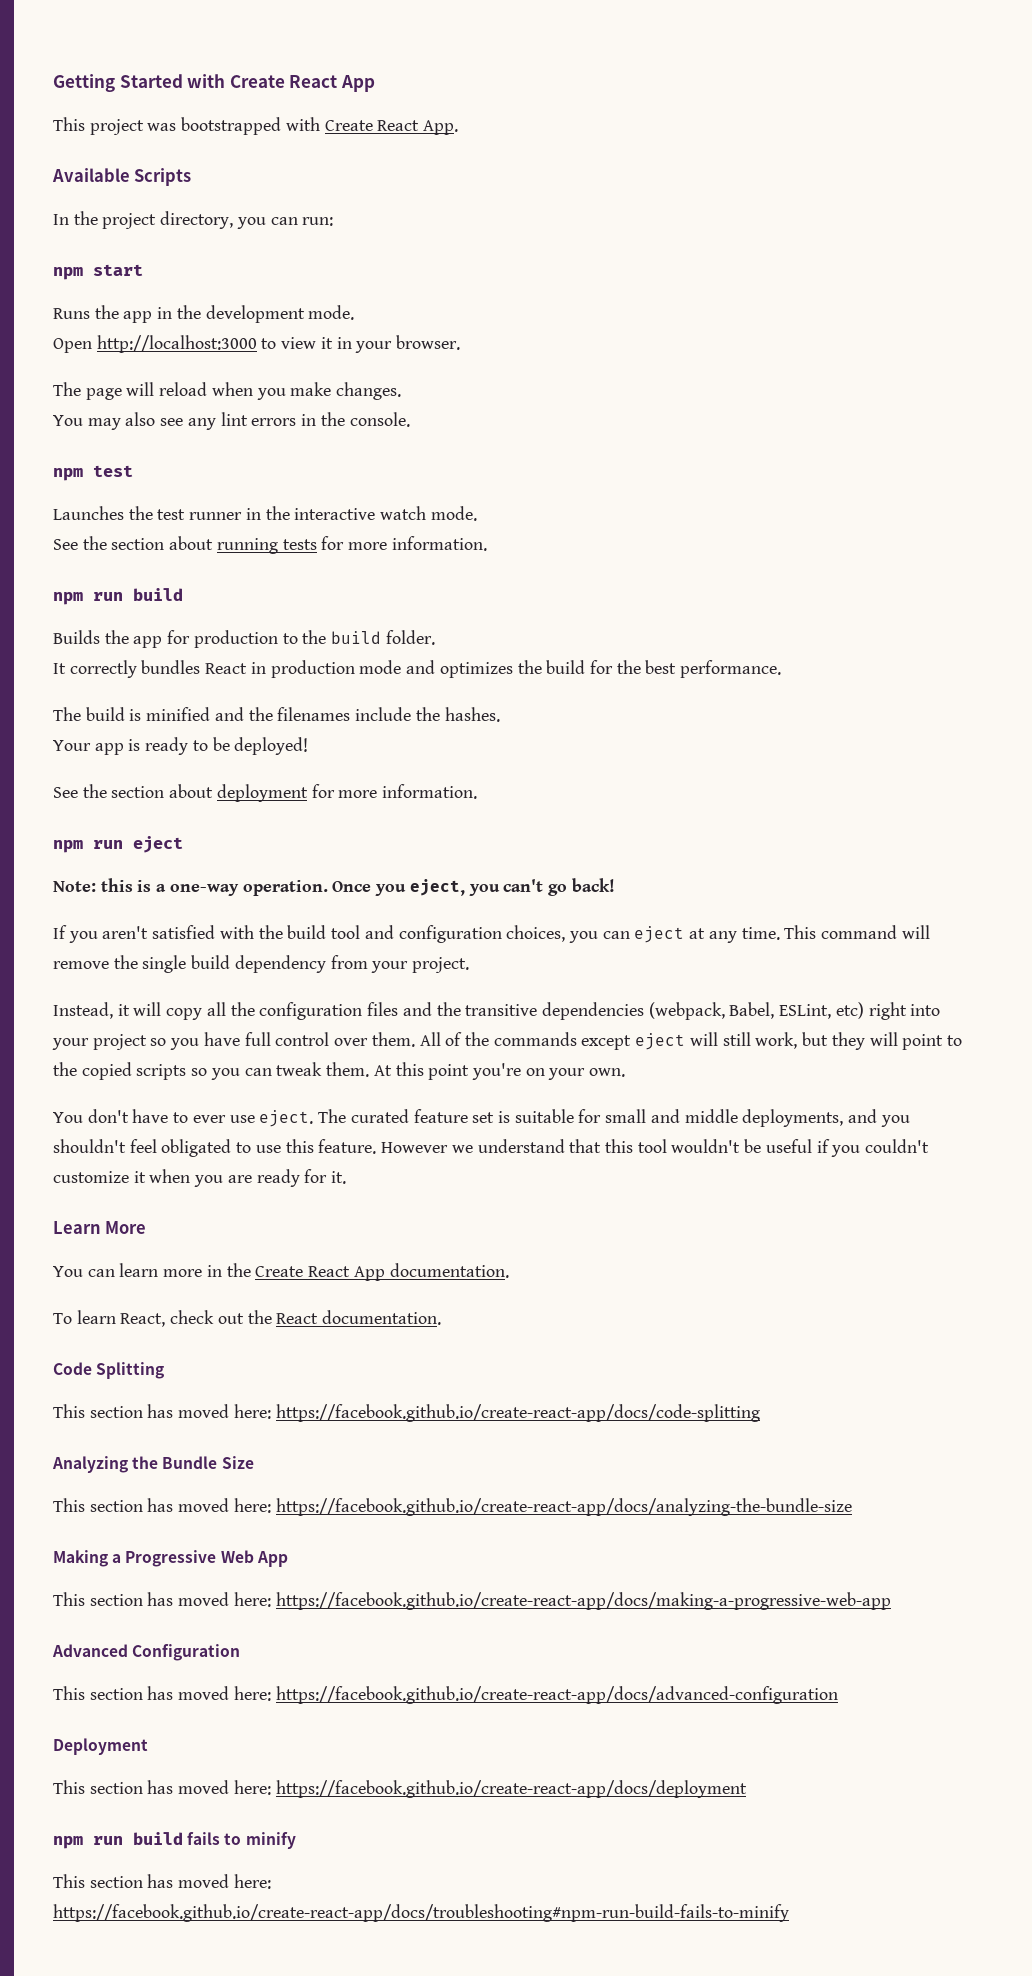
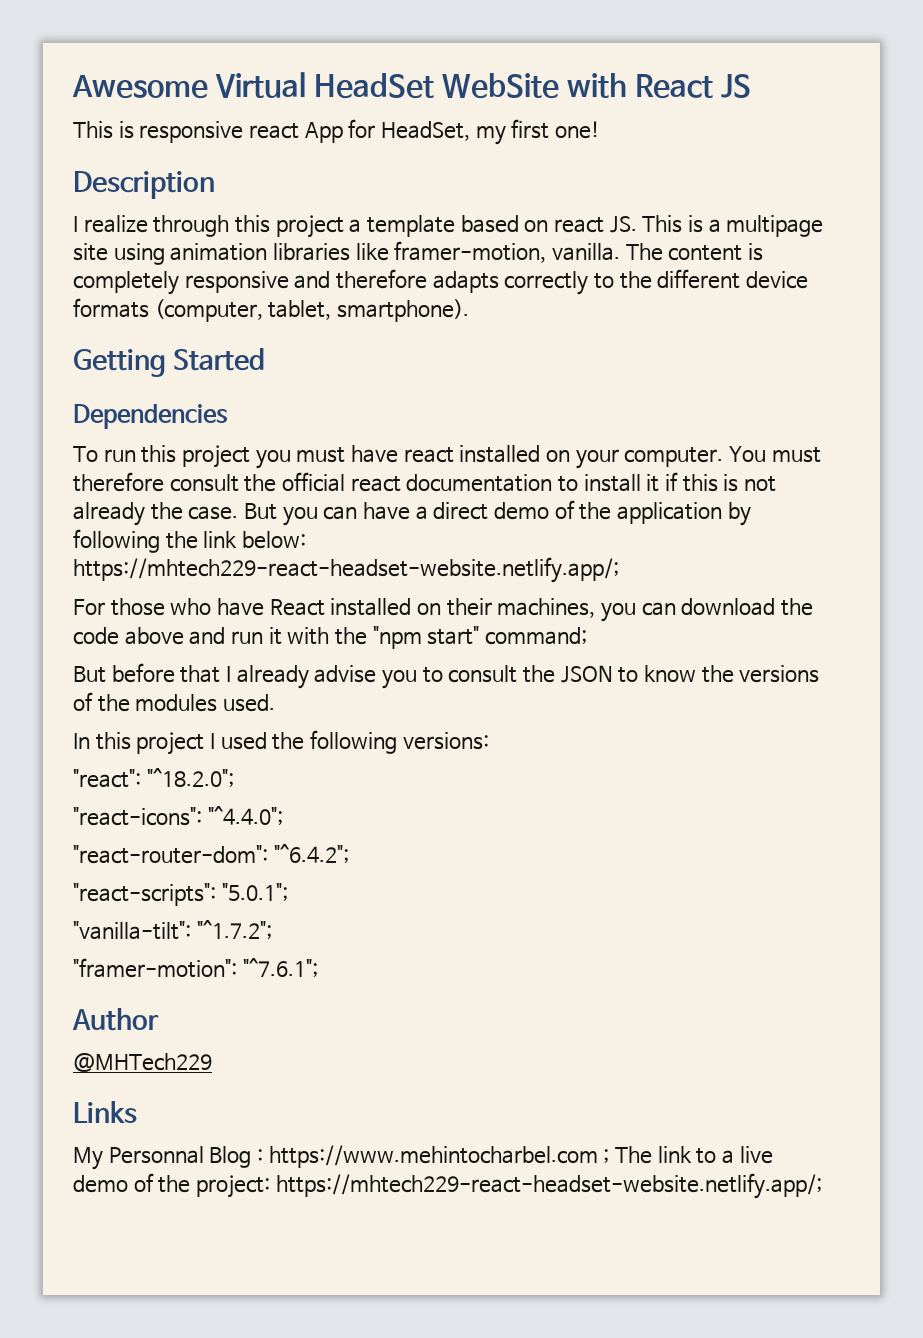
- Getting Started with Create React App
- This project was bootstrapped with Create React App.
- Available Scripts
- In the project directory, you can run:
- npm start
- Runs the app in the development mode.
- Open http://localhost:3000 to view it in your browser.
- The page will reload when you make changes.
- You may also see any lint errors in the console.
- npm test
- Launches the test runner in the interactive watch mode.
- See the section about running tests for more information.
- npm run build
- Builds the app for production to the build folder.
- It correctly bundles React in production mode and optimizes the build for the best performance.
- The build is minified and the filenames include the hashes.
- Your app is ready to be deployed!
- See the section about deployment for more information.
- npm run eject
- Note: this is a one-way operation. Once you eject, you can't go back!
- If you aren't satisfied with the build tool and configuration choices, you can eject at any time. This command will remove the single build dependency from your project.
- Instead, it will copy all the configuration files and the transitive dependencies (webpack, Babel, ESLint, etc) right into your project so you have full control over them. All of the commands except eject will still work, but they will point to the copied scripts so you can tweak them. At this point you're on your own.
- You don't have to ever use eject. The curated feature set is suitable for small and middle deployments, and you shouldn't feel obligated to use this feature. However we understand that this tool wouldn't be useful if you couldn't customize it when you are ready for it.
- Learn More
- You can learn more in the Create React App documentation.
- To learn React, check out the React documentation.
- Code Splitting
- This section has moved here: https://facebook.github.io/create-react-app/docs/code-splitting
- Analyzing the Bundle Size
- This section has moved here: https://facebook.github.io/create-react-app/docs/analyzing-the-bundle-size
- Making a Progressive Web App
- This section has moved here: https://facebook.github.io/create-react-app/docs/making-a-progressive-web-app
- Advanced Configuration
- This section has moved here: https://facebook.github.io/create-react-app/docs/advanced-configuration
- Deployment
- This section has moved here: https://facebook.github.io/create-react-app/docs/deployment
- npm run build fails to minify
- This section has moved here: https://facebook.github.io/create-react-app/docs/troubleshooting#npm-run-build-fails-to-minify
+ Awesome Virtual HeadSet WebSite with React JS
+ This is responsive react App for HeadSet, my first one!
+ Description
+ I realize through this project a template based on react JS. This is a multipage site using animation libraries like framer-motion, vanilla. The content is completely responsive and therefore adapts correctly to the different device formats (computer, tablet, smartphone).
+ Getting Started
+ Dependencies
+ To run this project you must have react installed on your computer. You must therefore consult the official react documentation to install it if this is not already the case. But you can have a direct demo of the application by following the link below: https://mhtech229-react-headset-website.netlify.app/;
+ For those who have React installed on their machines, you can download the code above and run it with the "npm start" command;
+ But before that I already advise you to consult the JSON to know the versions of the modules used.
+ In this project I used the following versions:
+ "react": "^18.2.0";
+ "react-icons": "^4.4.0";
+ "react-router-dom": "^6.4.2";
+ "react-scripts": "5.0.1";
+ "vanilla-tilt": "^1.7.2";
+ "framer-motion": "^7.6.1";
+ Author
+ @MHTech229
+ Links
+ My Personnal Blog : https://www.mehintocharbel.com ; The link to a live demo of the project: https://mhtech229-react-headset-website.netlify.app/;

